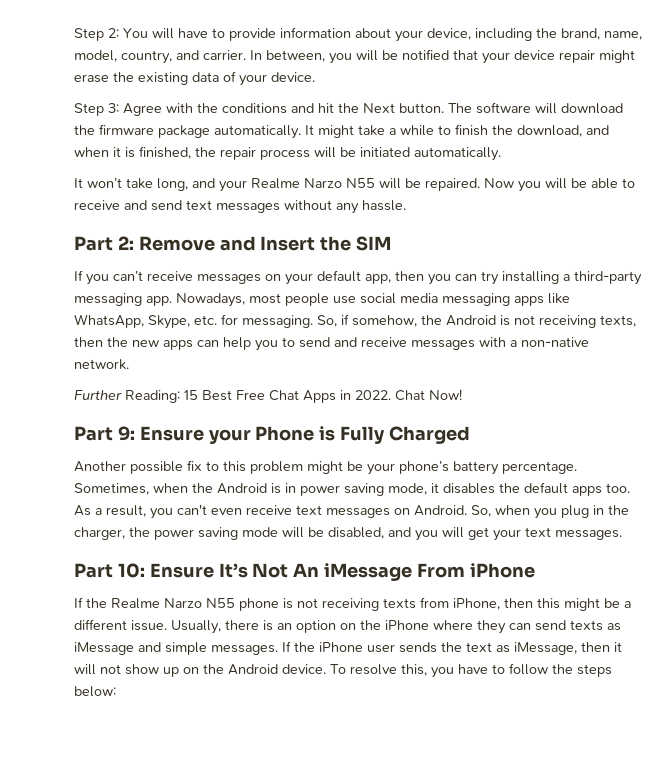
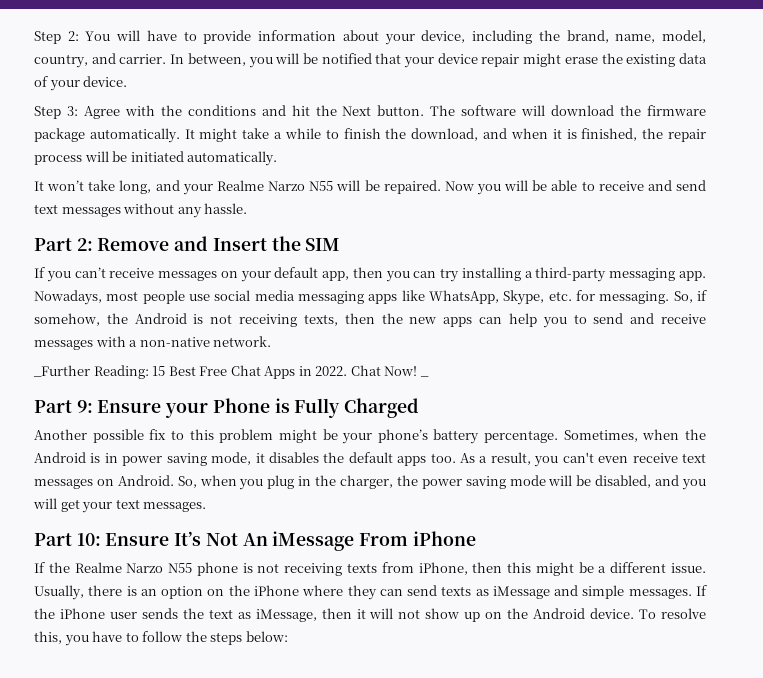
- Further Reading: 15 Best Free Chat Apps in 2022.
+ _Further Reading: 15 Best Free Chat Apps in 2022.
+ _

